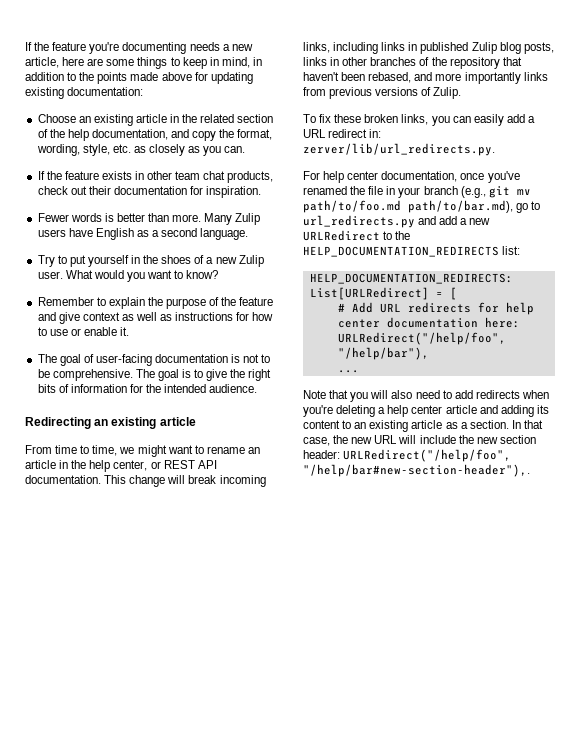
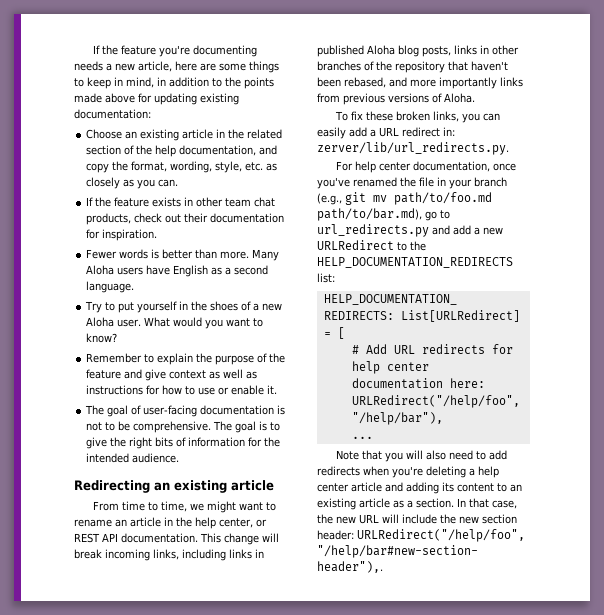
- Many Zulip users have English as a second language.
+ Many Aloha users have English as a second language.
- Try to put yourself in the shoes of a new Zulip user.
+ Try to put yourself in the shoes of a new Aloha user.
- This change will break incoming links, including links in published Zulip blog posts, links in other branches of the repository that haven't been rebased, and more importantly links from previous versions of Zulip.
+ This change will break incoming links, including links in published Aloha blog posts, links in other branches of the repository that haven't been rebased, and more importantly links from previous versions of Aloha.

